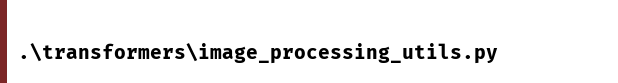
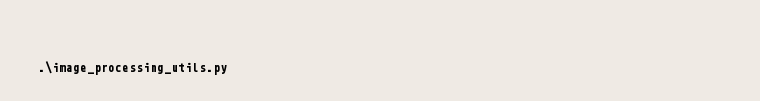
- .\transformers\image_processing_utils.py
+ .\image_processing_utils.py

